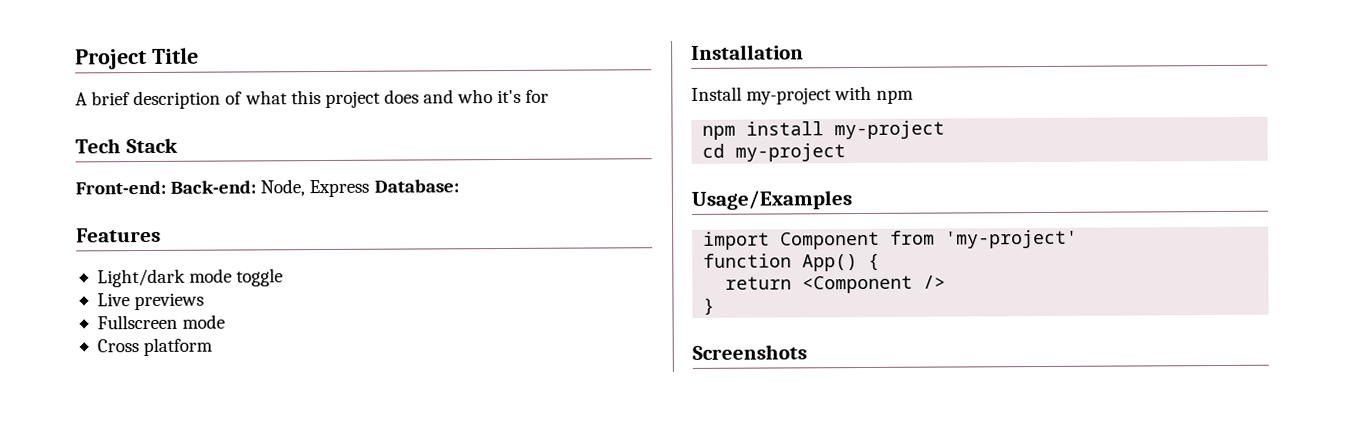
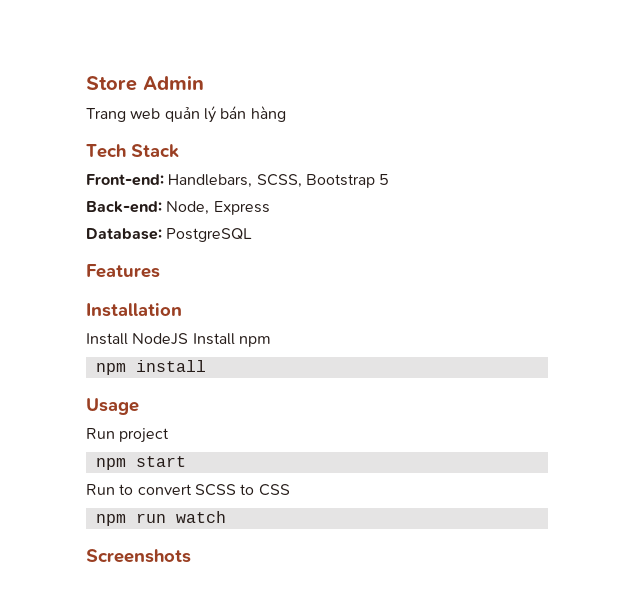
- Project Title
- A brief description of what this project does and who it's for
+ Store Admin
+ Trang web quản lý bán hàng
- Front-end: Back-end: Node, Express Database:
+ Front-end: Handlebars, SCSS, Bootstrap 5
+ Back-end: Node, Express
+ Database: PostgreSQL
- Light/dark mode toggle
- Live previews
- Fullscreen mode
- Cross platform
- Install my-project with npm
+ Install NodeJS Install npm
- npm install my-project
- cd my-project
- Usage/Examples
- import Component from 'my-project'
- function App() {
- return <Component />
- }
+ npm install
+ Usage
+ Run project
+ npm start
+ Run to convert SCSS to CSS
+ npm run watch

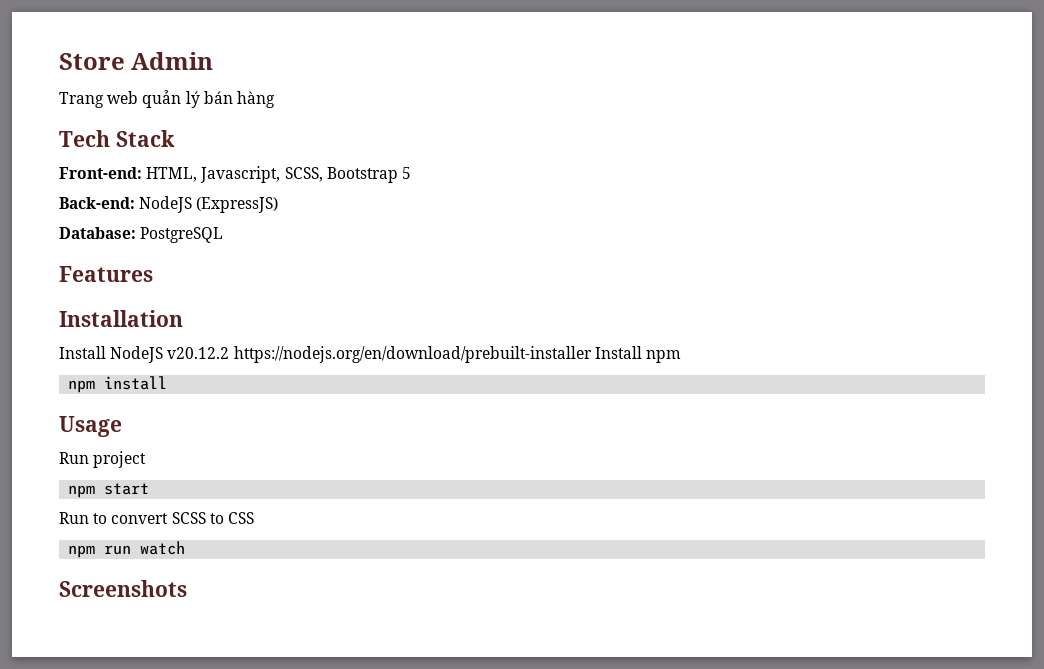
- Front-end: Handlebars, SCSS, Bootstrap 5
+ Front-end: HTML, Javascript, SCSS, Bootstrap 5
- Back-end: Node, Express
+ Back-end: NodeJS (ExpressJS)
- Install NodeJS Install npm
+ Install NodeJS v20.12.2 https://nodejs.org/en/download/prebuilt-installer Install npm

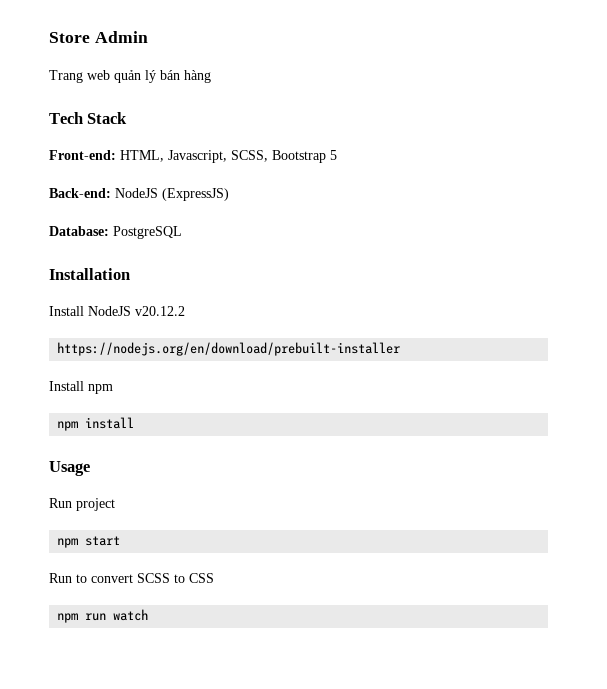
- Features
- Install NodeJS v20.12.2 https://nodejs.org/en/download/prebuilt-installer Install npm
+ Install NodeJS v20.12.2
+ https://nodejs.org/en/download/prebuilt-installer
+ Install npm
- Screenshots

